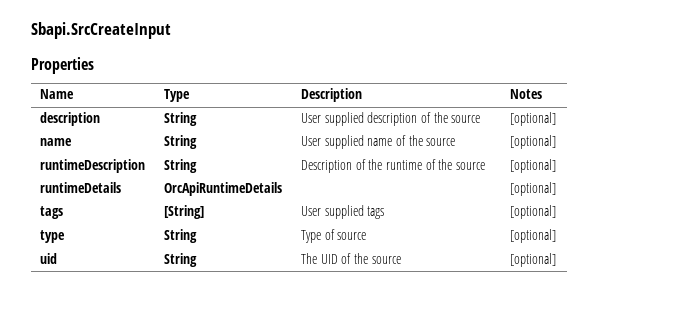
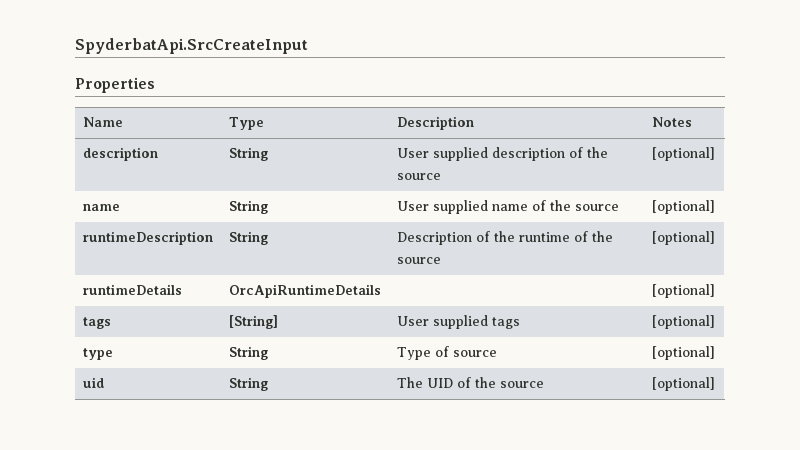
- Sbapi.SrcCreateInput
+ SpyderbatApi.SrcCreateInput

